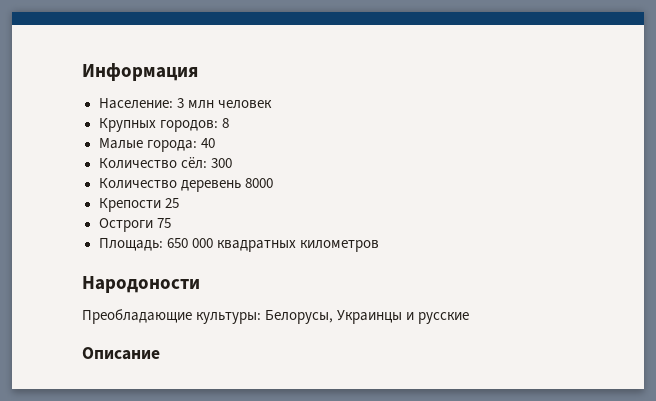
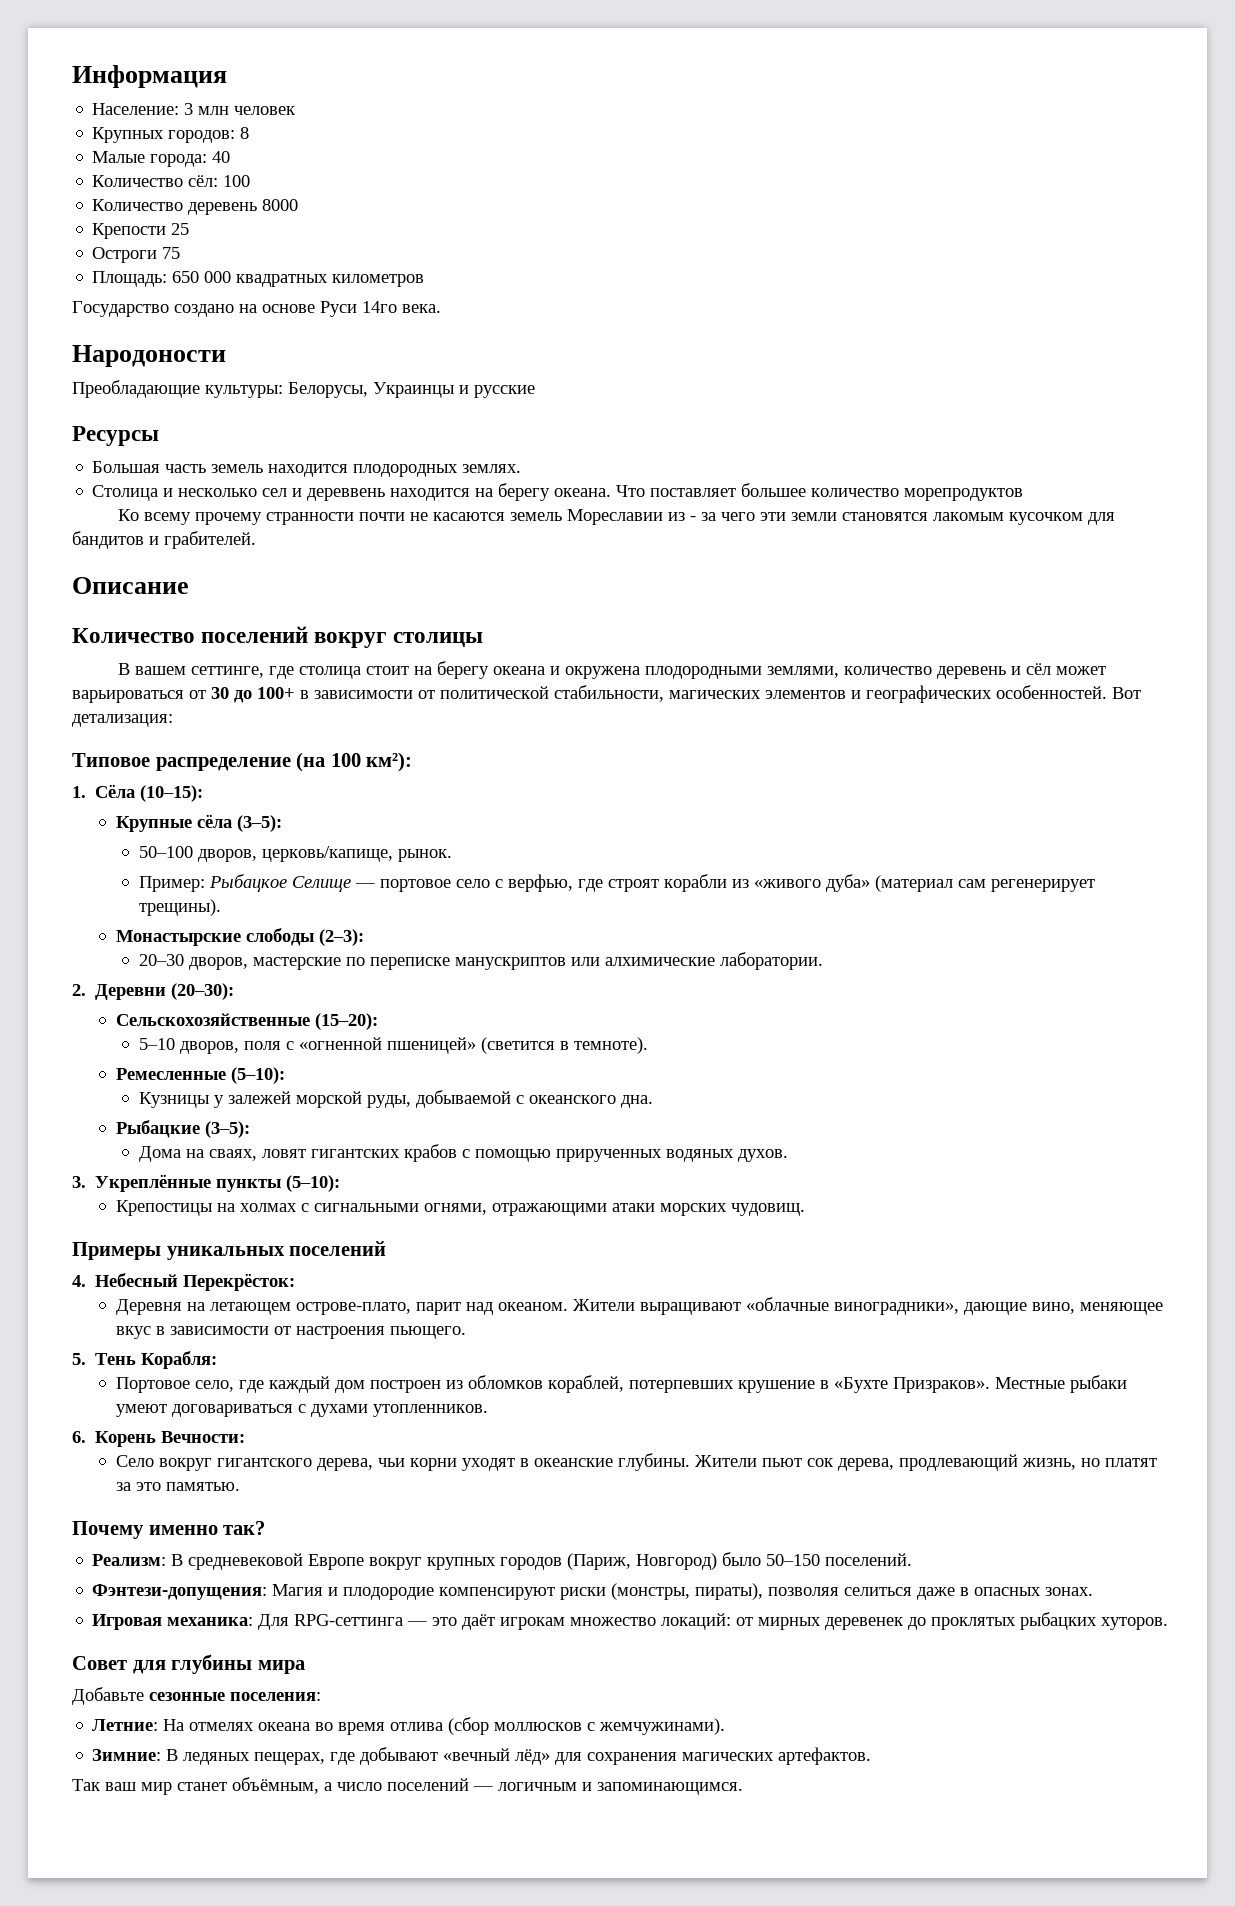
- Количество сёл: 300
+ Количество сёл: 100
+ Государство создано на основе Руси 14го века.
+ Ресурсы
+ Большая часть земель находится плодородных землях.
+ Столица и несколько сел и дереввень находится на берегу океана. Что поставляет большее количество морепродуктов
+ Ко всему прочему странности почти не касаются земель Мореславии из - за чего эти земли становятся лакомым кусочком для бандитов и грабителей.
  Описание
+ Количество поселений вокруг столицы
+ В вашем сеттинге, где столица стоит на берегу океана и окружена плодородными землями, количество деревень и сёл может варьироваться от 30 до 100+ в зависимости от политической стабильности, магических элементов и географических особенностей. Вот детализация:
+ Типовое распределение (на 100 км²):
+ 1. Сёла (10–15):
+ Крупные сёла (3–5):
+ 50–100 дворов, церковь/капище, рынок.
+ Пример: Рыбацкое Селище — портовое село с верфью, где строят корабли из «живого дуба» (материал сам регенерирует трещины).
+ Монастырские слободы (2–3):
+ 20–30 дворов, мастерские по переписке манускриптов или алхимические лаборатории.
+ 2. Деревни (20–30):
+ Сельскохозяйственные (15–20):
+ 5–10 дворов, поля с «огненной пшеницей» (светится в темноте).
+ Ремесленные (5–10):
+ Кузницы у залежей морской руды, добываемой с океанского дна.
+ Рыбацкие (3–5):
+ Дома на сваях, ловят гигантских крабов с помощью прирученных водяных духов.
+ 3. Укреплённые пункты (5–10):
+ Крепостицы на холмах с сигнальными огнями, отражающими атаки морских чудовищ.
+ Примеры уникальных поселений
+ 4. Небесный Перекрёсток:
+ Деревня на летающем острове-плато, парит над океаном. Жители выращивают «облачные виноградники», дающие вино, меняющее вкус в зависимости от настроения пьющего.
+ 5. Тень Корабля:
+ Портовое село, где каждый дом построен из обломков кораблей, потерпевших крушение в «Бухте Призраков». Местные рыбаки умеют договариваться с духами утопленников.
+ 6. Корень Вечности:
+ Село вокруг гигантского дерева, чьи корни уходят в океанские глубины. Жители пьют сок дерева, продлевающий жизнь, но платят за это памятью.
+ Почему именно так?
+ Реализм: В средневековой Европе вокруг крупных городов (Париж, Новгород) было 50–150 поселений.
+ Фэнтези-допущения: Магия и плодородие компенсируют риски (монстры, пираты), позволяя селиться даже в опасных зонах.
+ Игровая механика: Для RPG-сеттинга — это даёт игрокам множество локаций: от мирных деревенек до проклятых рыбацких хуторов.
+ Совет для глубины мира
+ Добавьте сезонные поселения:
+ Летние: На отмелях океана во время отлива (сбор моллюсков с жемчужинами).
+ Зимние: В ледяных пещерах, где добывают «вечный лёд» для сохранения магических артефактов.
+ Так ваш мир станет объёмным, а число поселений — логичным и запоминающимся.

